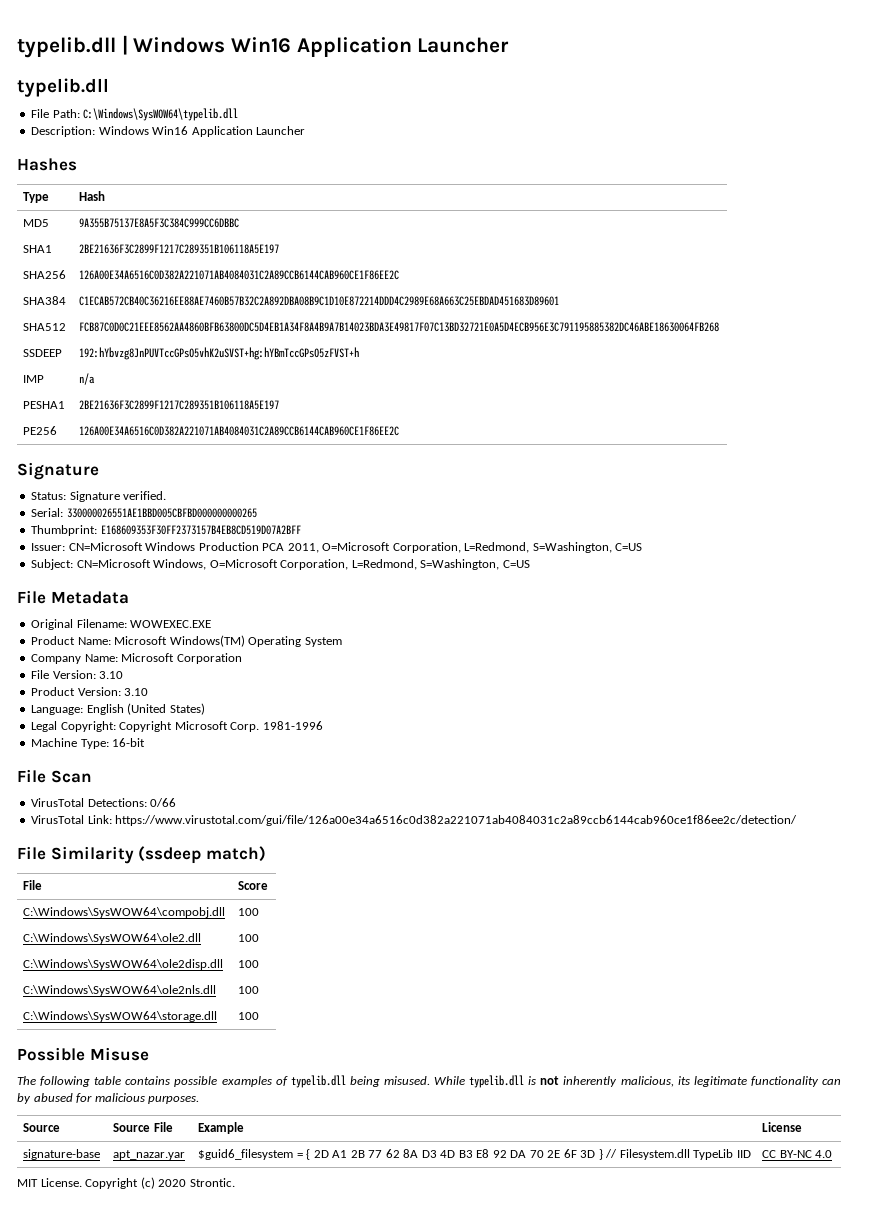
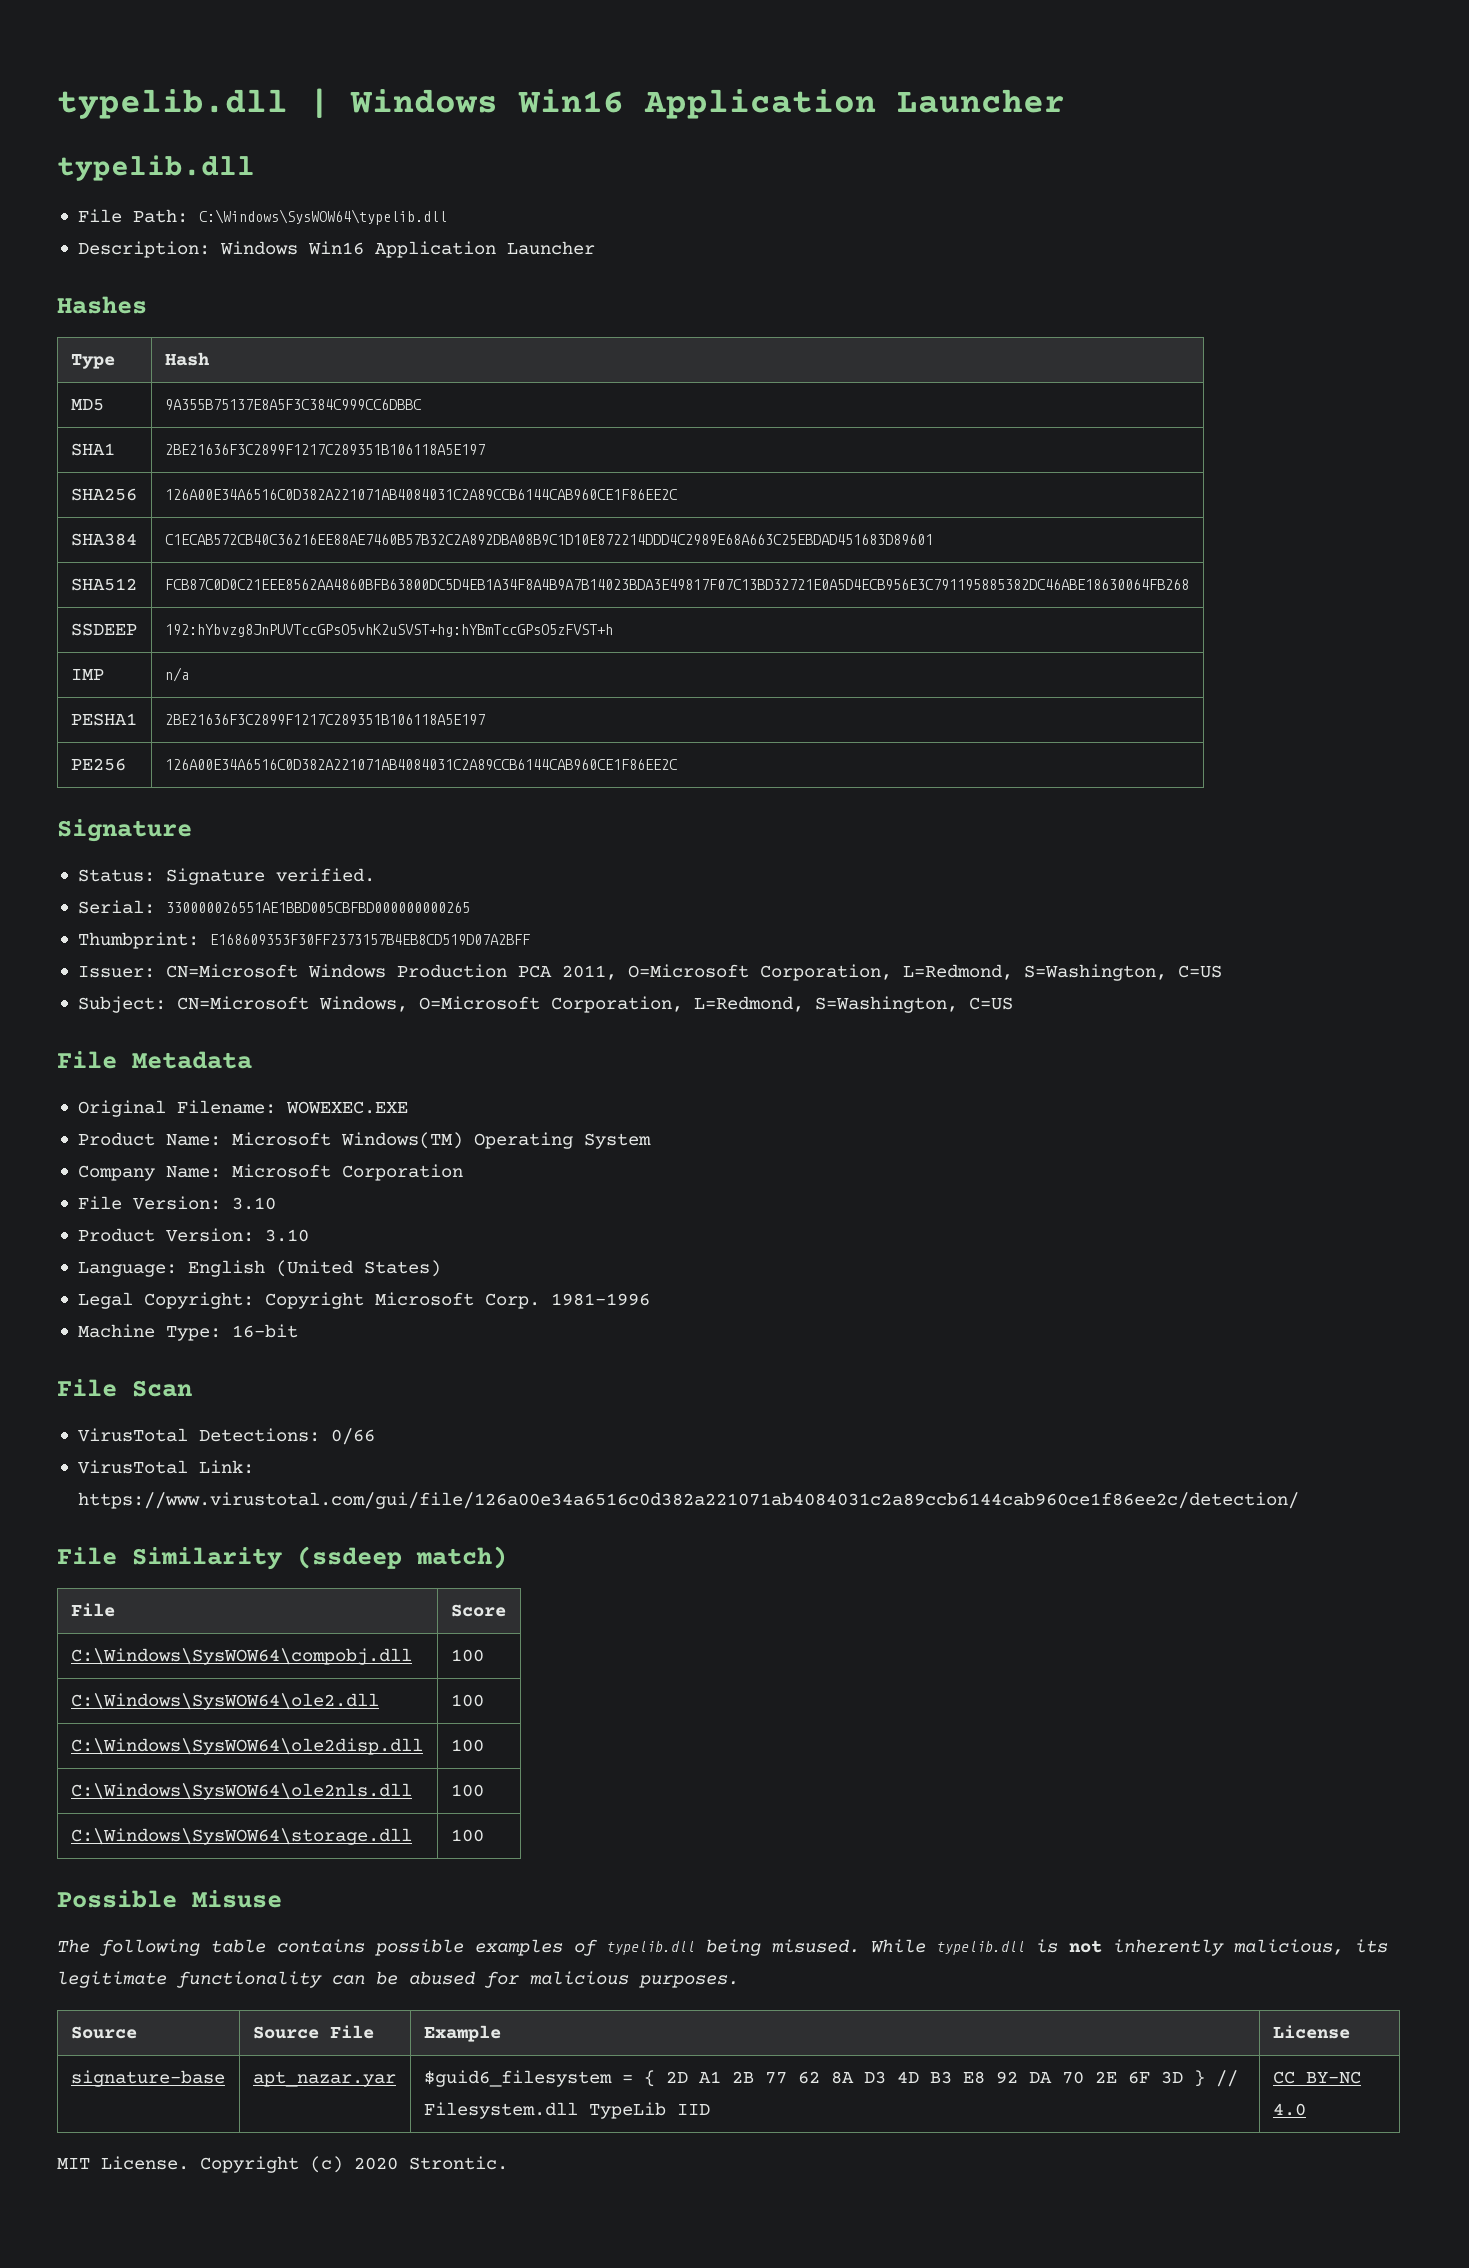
- While typelib.dll is not inherently malicious, its legitimate functionality can by abused for malicious purposes.
+ While typelib.dll is not inherently malicious, its legitimate functionality can be abused for malicious purposes.

